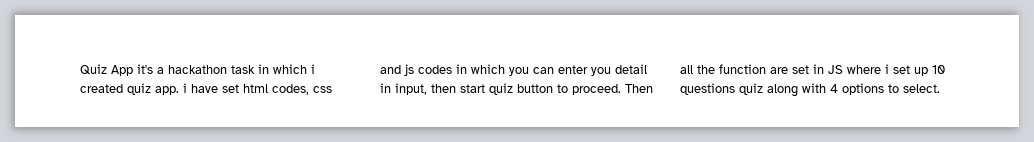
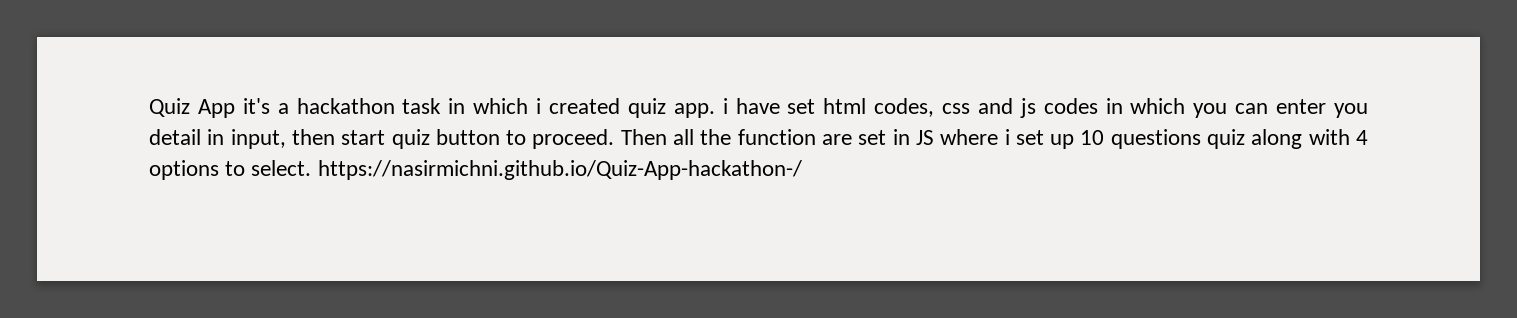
- Then all the function are set in JS where i set up 10 questions quiz along with 4 options to select.
+ Then all the function are set in JS where i set up 10 questions quiz along with 4 options to select. https://nasirmichni.github.io/Quiz-App-hackathon-/

